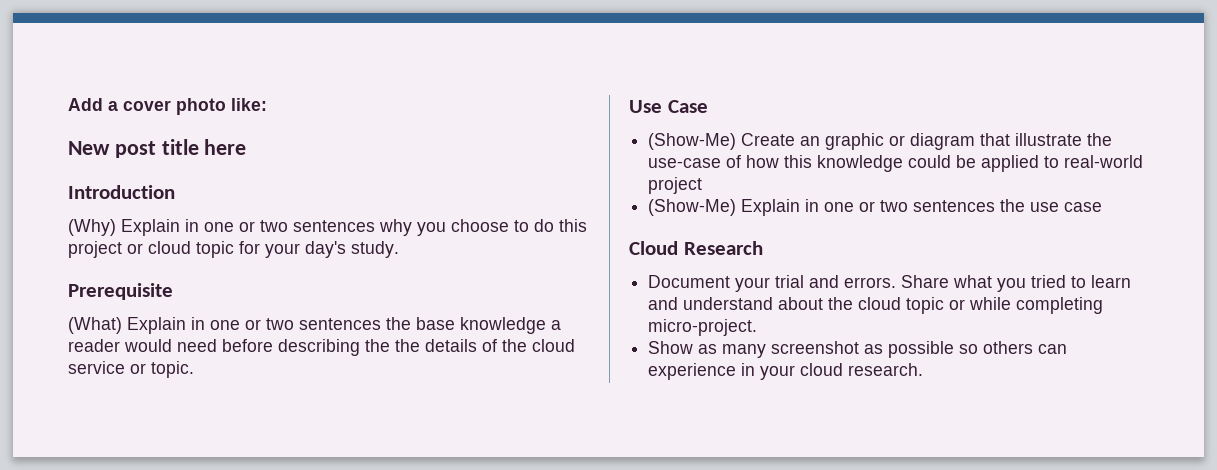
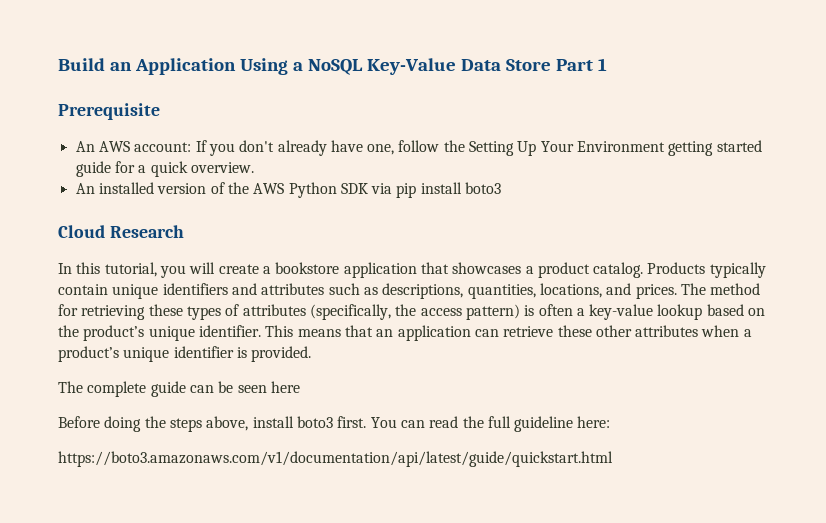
- Add a cover photo like:
- New post title here
- Introduction
- (Why) Explain in one or two sentences why you choose to do this project or cloud topic for your day's study.
+ Build an Application Using a NoSQL Key-Value Data Store Part 1
  Prerequisite
- (What) Explain in one or two sentences the base knowledge a reader would need before describing the the details of the cloud service or topic.
- Use Case
- (Show-Me) Create an graphic or diagram that illustrate the use-case of how this knowledge could be applied to real-world project
- (Show-Me) Explain in one or two sentences the use case
+ An AWS account: If you don't already have one, follow the Setting Up Your Environment getting started guide for a quick overview.
+ An installed version of the AWS Python SDK via pip install boto3
  Cloud Research
- Document your trial and errors. Share what you tried to learn and understand about the cloud topic or while completing micro-project.
- Show as many screenshot as possible so others can experience in your cloud research.
+ In this tutorial, you will create a bookstore application that showcases a product catalog. Products typically contain unique identifiers and attributes such as descriptions, quantities, locations, and prices. The method for retrieving these types of attributes (specifically, the access pattern) is often a key-value lookup based on the product’s unique identifier. This means that an application can retrieve these other attributes when a product’s unique identifier is provided.
+ The complete guide can be seen here
+ Before doing the steps above, install boto3 first. You can read the full guideline here:
+ https://boto3.amazonaws.com/v1/documentation/api/latest/guide/quickstart.html

